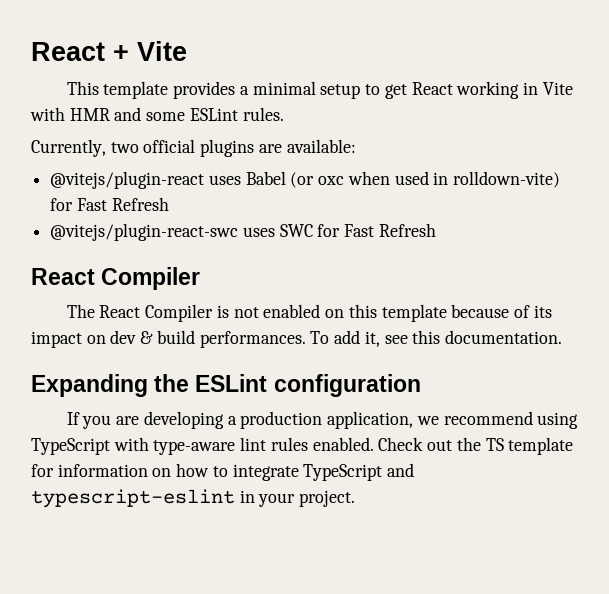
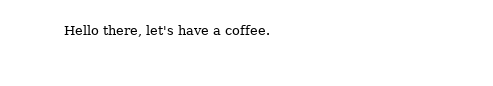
- React + Vite
- This template provides a minimal setup to get React working in Vite with HMR and some ESLint rules.
- Currently, two official plugins are available:
- @vitejs/plugin-react uses Babel (or oxc when used in rolldown-vite) for Fast Refresh
- @vitejs/plugin-react-swc uses SWC for Fast Refresh
- React Compiler
- The React Compiler is not enabled on this template because of its impact on dev & build performances. To add it, see this documentation.
- Expanding the ESLint configuration
- If you are developing a production application, we recommend using TypeScript with type-aware lint rules enabled. Check out the TS template for information on how to integrate TypeScript and typescript-eslint in your project.
+ Hello there, let's have a coffee.

